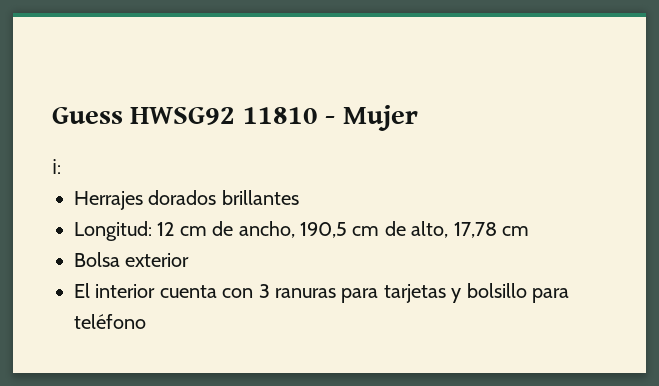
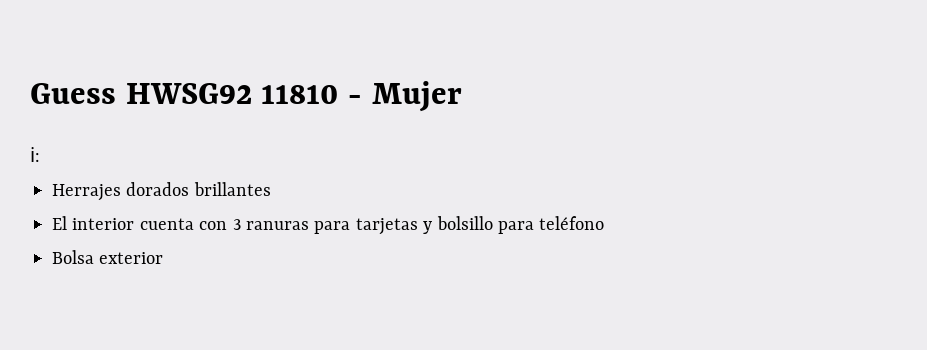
- Longitud: 12 cm de ancho, 190,5 cm de alto, 17,78 cm
- Bolsa exterior
+ Bolsa exterior

